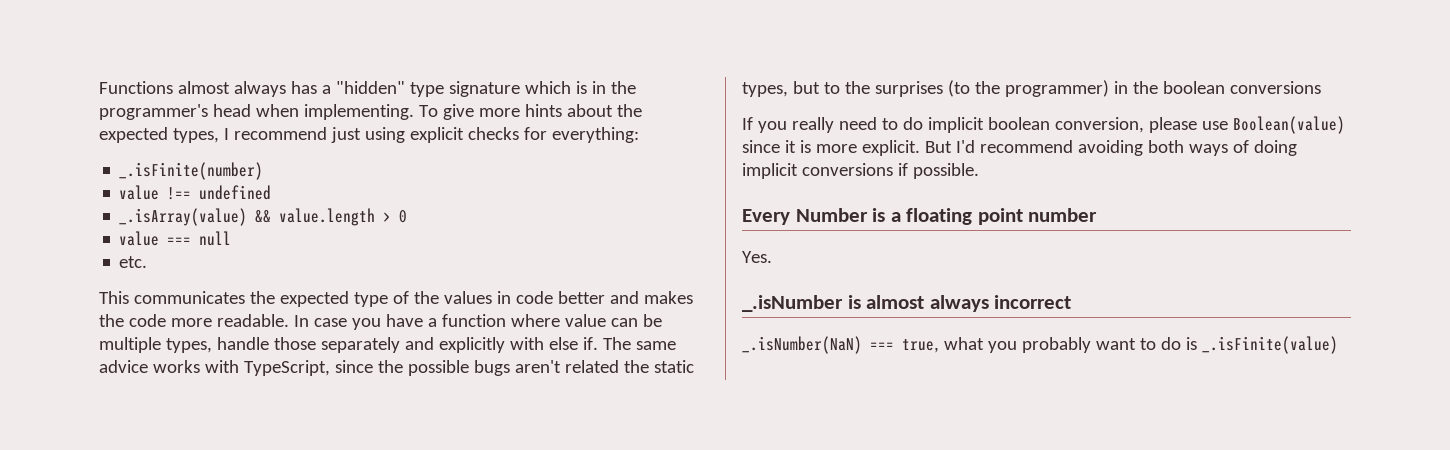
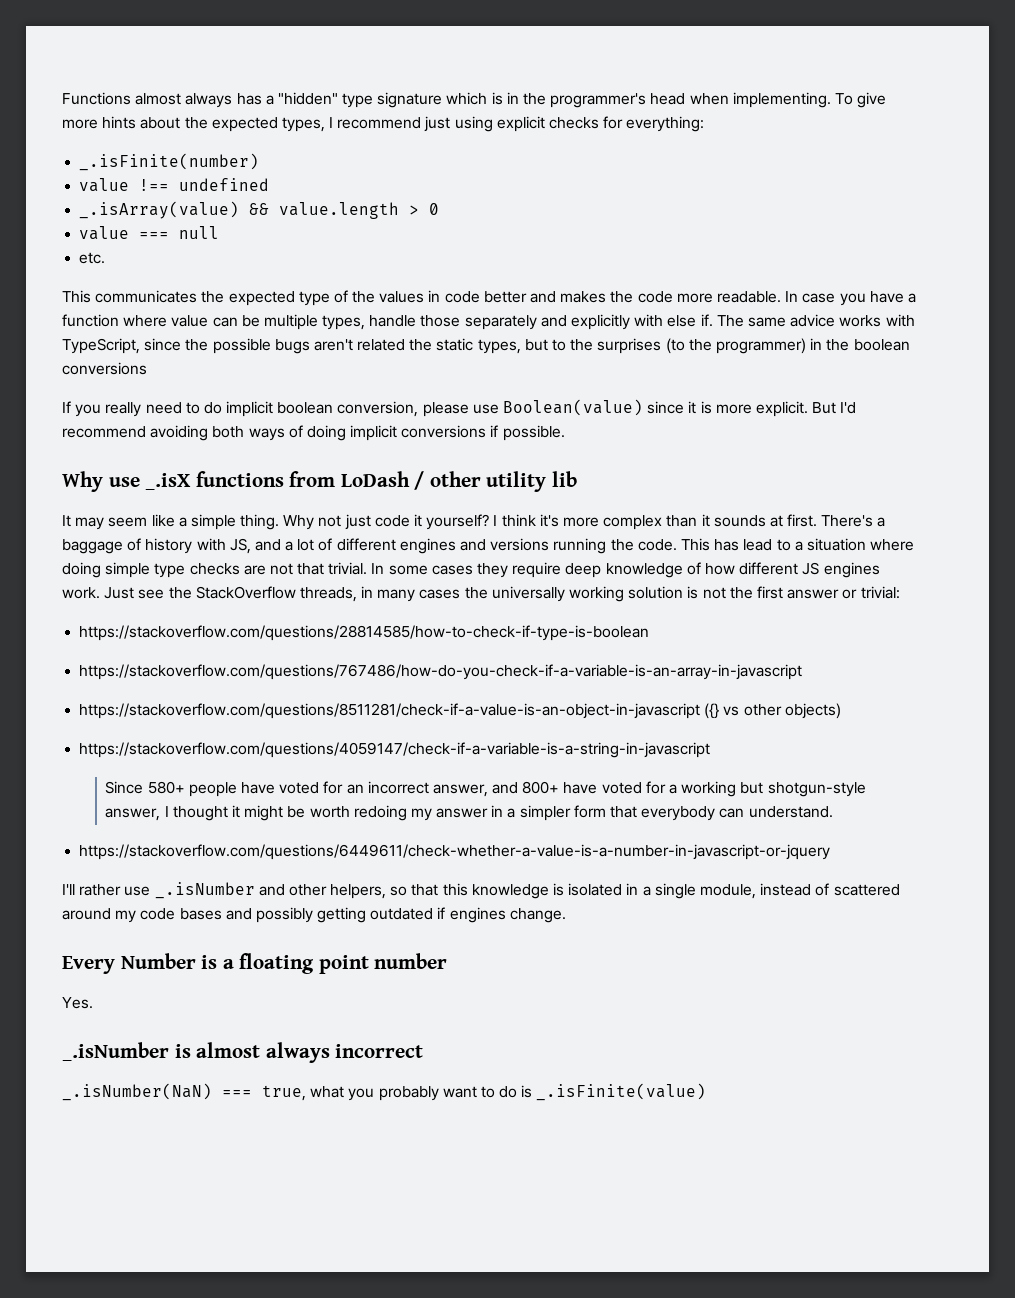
+ Why use _.isX functions from LoDash / other utility lib
+ It may seem like a simple thing. Why not just code it yourself? I think it's more complex than it sounds at first. There's a baggage of history with JS, and a lot of different engines and versions running the code. This has lead to a situation where doing simple type checks are not that trivial. In some cases they require deep knowledge of how different JS engines work. Just see the StackOverflow threads, in many cases the universally working solution is not the first answer or trivial:
+ https://stackoverflow.com/questions/28814585/how-to-check-if-type-is-boolean
+ https://stackoverflow.com/questions/767486/how-do-you-check-if-a-variable-is-an-array-in-javascript
+ https://stackoverflow.com/questions/8511281/check-if-a-value-is-an-object-in-javascript ({} vs other objects)
+ https://stackoverflow.com/questions/4059147/check-if-a-variable-is-a-string-in-javascript
+ Since 580+ people have voted for an incorrect answer, and 800+ have voted for a working but shotgun-style answer, I thought it might be worth redoing my answer in a simpler form that everybody can understand.
+ https://stackoverflow.com/questions/6449611/check-whether-a-value-is-a-number-in-javascript-or-jquery
+ I'll rather use _.isNumber and other helpers, so that this knowledge is isolated in a single module, instead of scattered around my code bases and possibly getting outdated if engines change.

